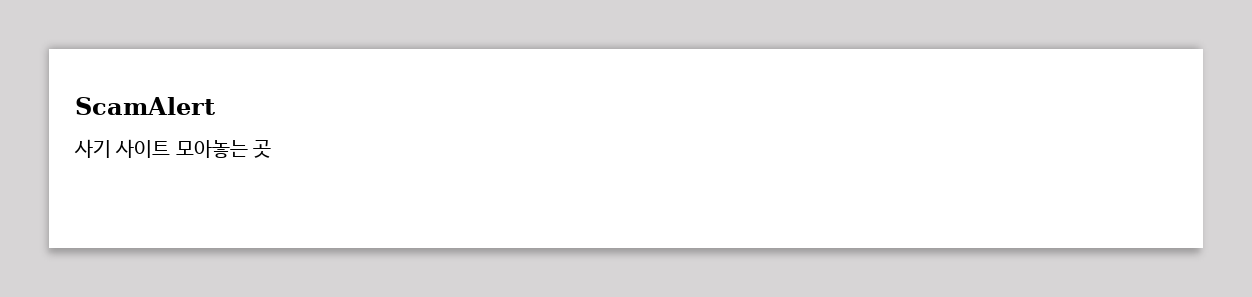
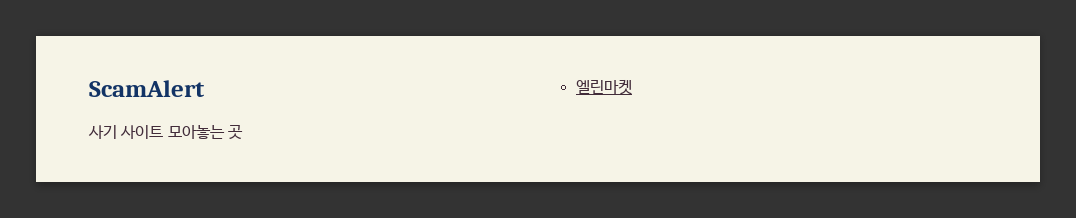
+ 엘린마켓

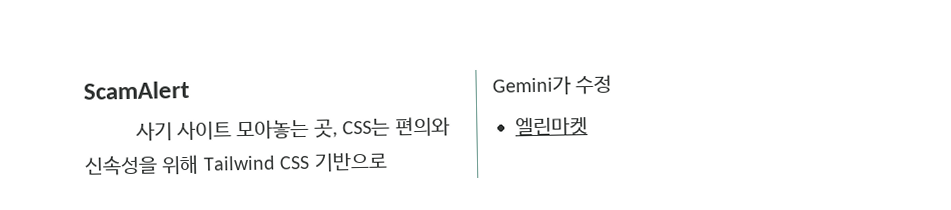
- 사기 사이트 모아놓는 곳
+ 사기 사이트 모아놓는 곳, CSS는 편의와 신속성을 위해 Tailwind CSS 기반으로 Gemini가 수정

